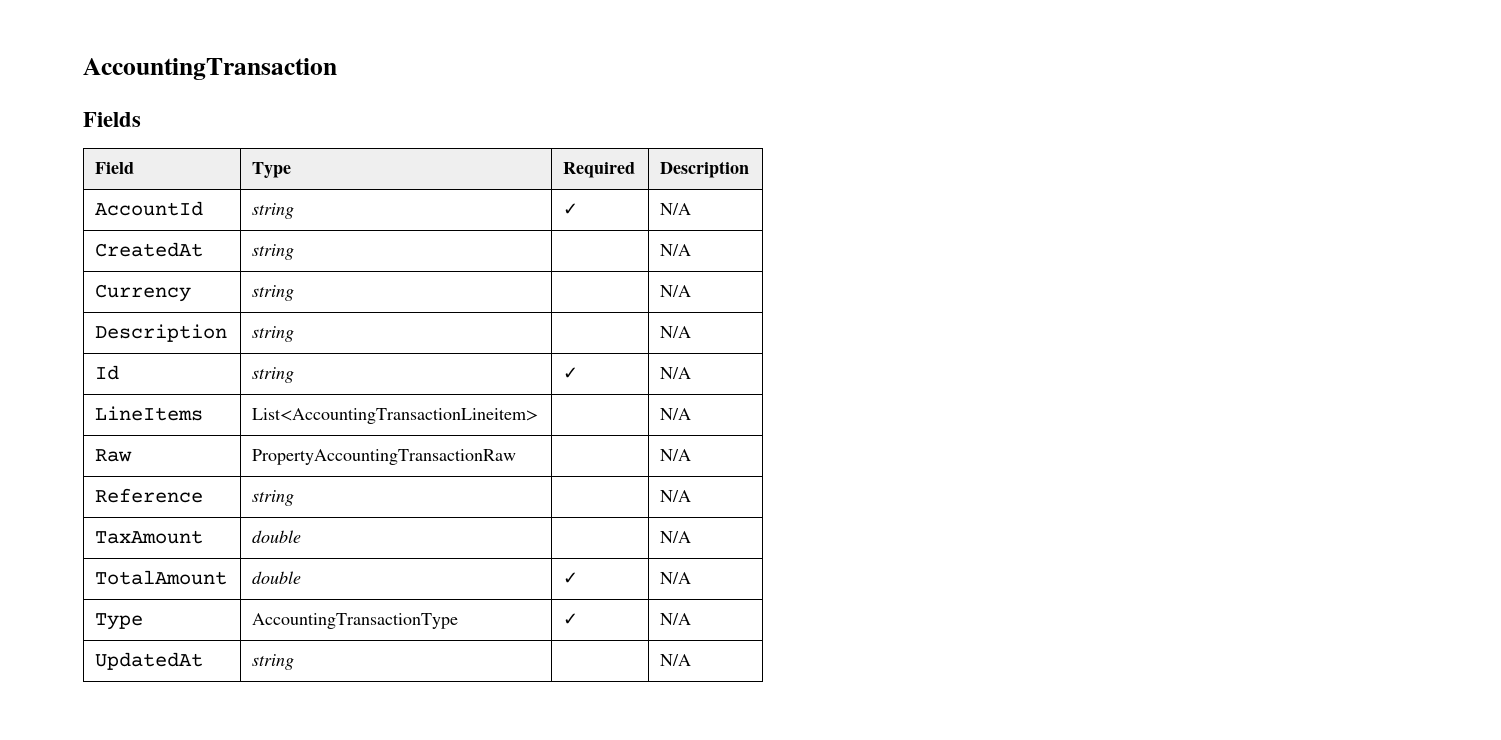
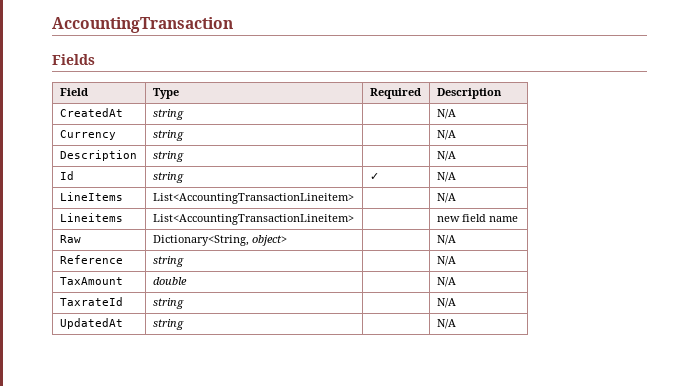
- AccountId | string | ✓ | N/A
+ Lineitems | List<AccountingTransactionLineitem> | | new field name
- Raw | PropertyAccountingTransactionRaw | | N/A
+ Raw | Dictionary<String, object> | | N/A
- TotalAmount | double | ✓ | N/A
- Type | AccountingTransactionType | ✓ | N/A
+ TaxrateId | string | | N/A

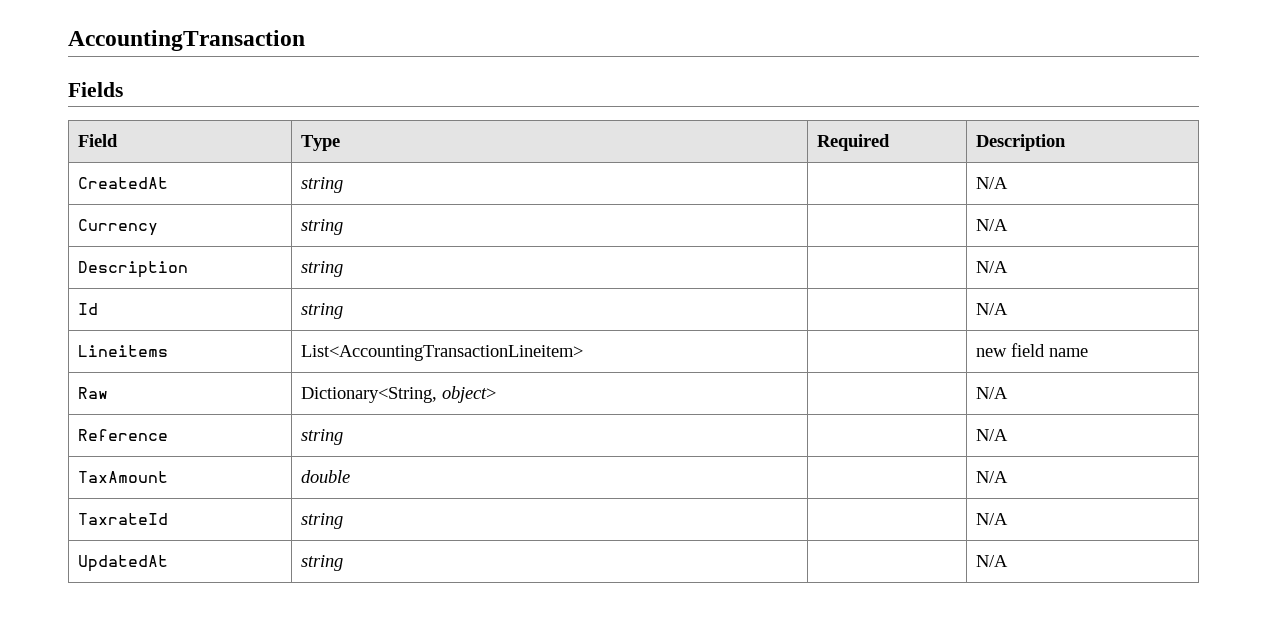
- Id | string | ✓ | N/A
- LineItems | List<AccountingTransactionLineitem> | | N/A
+ Id | string | | N/A

